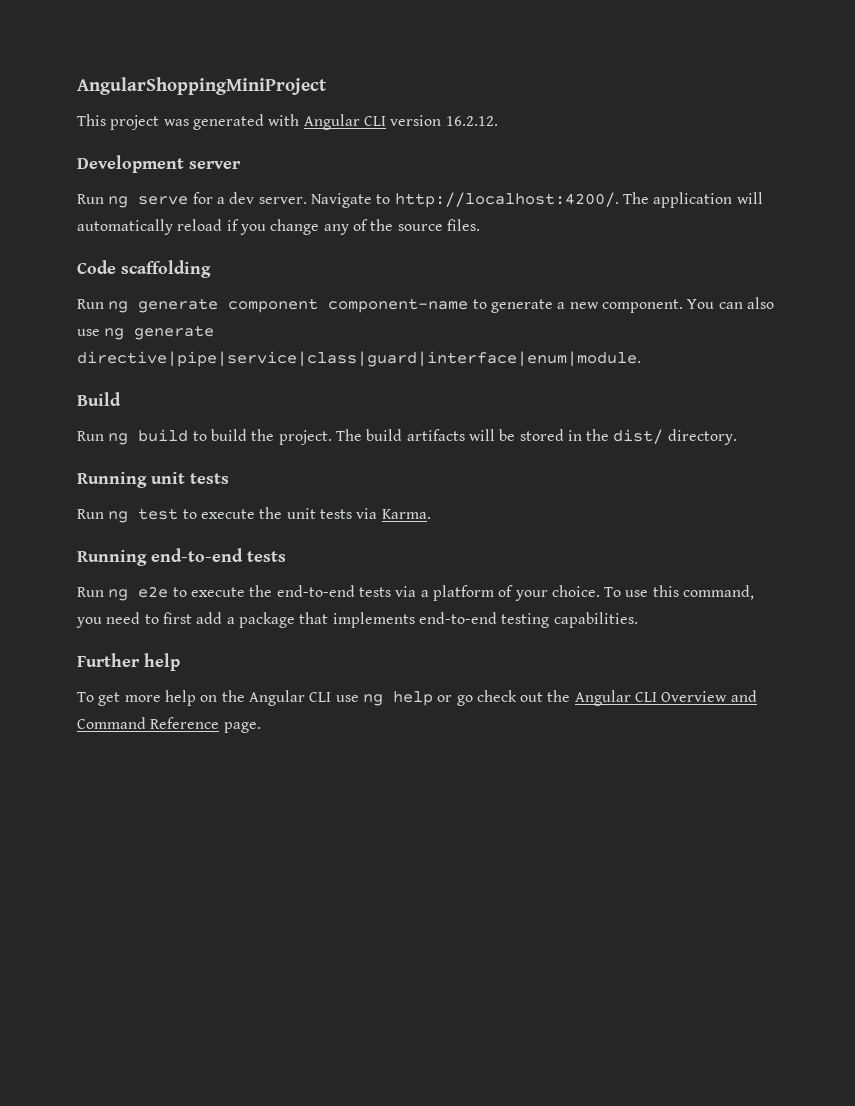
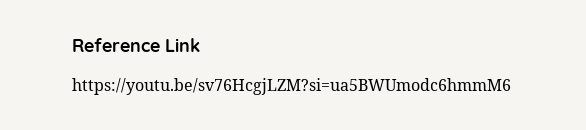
- AngularShoppingMiniProject
- This project was generated with Angular CLI version 16.2.12.
- Development server
- Run ng serve for a dev server. Navigate to http://localhost:4200/. The application will automatically reload if you change any of the source files.
- Code scaffolding
- Run ng generate component component-name to generate a new component. You can also use ng generate directive|pipe|service|class|guard|interface|enum|module.
- Build
- Run ng build to build the project. The build artifacts will be stored in the dist/ directory.
- Running unit tests
- Run ng test to execute the unit tests via Karma.
- Running end-to-end tests
- Run ng e2e to execute the end-to-end tests via a platform of your choice. To use this command, you need to first add a package that implements end-to-end testing capabilities.
- Further help
- To get more help on the Angular CLI use ng help or go check out the Angular CLI Overview and Command Reference page.
+ Reference Link
+ https://youtu.be/sv76HcgjLZM?si=ua5BWUmodc6hmmM6

